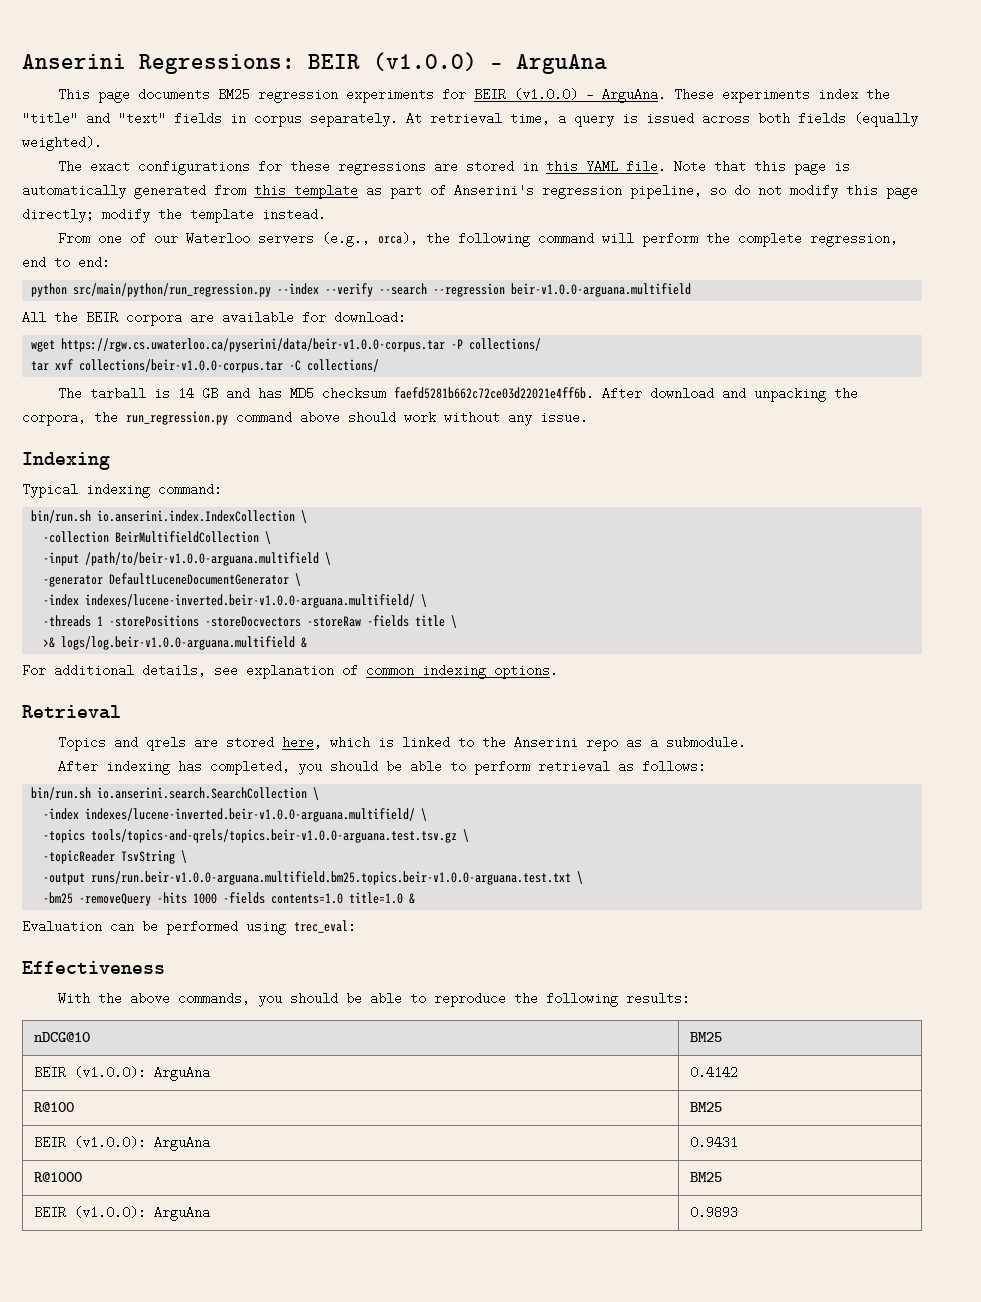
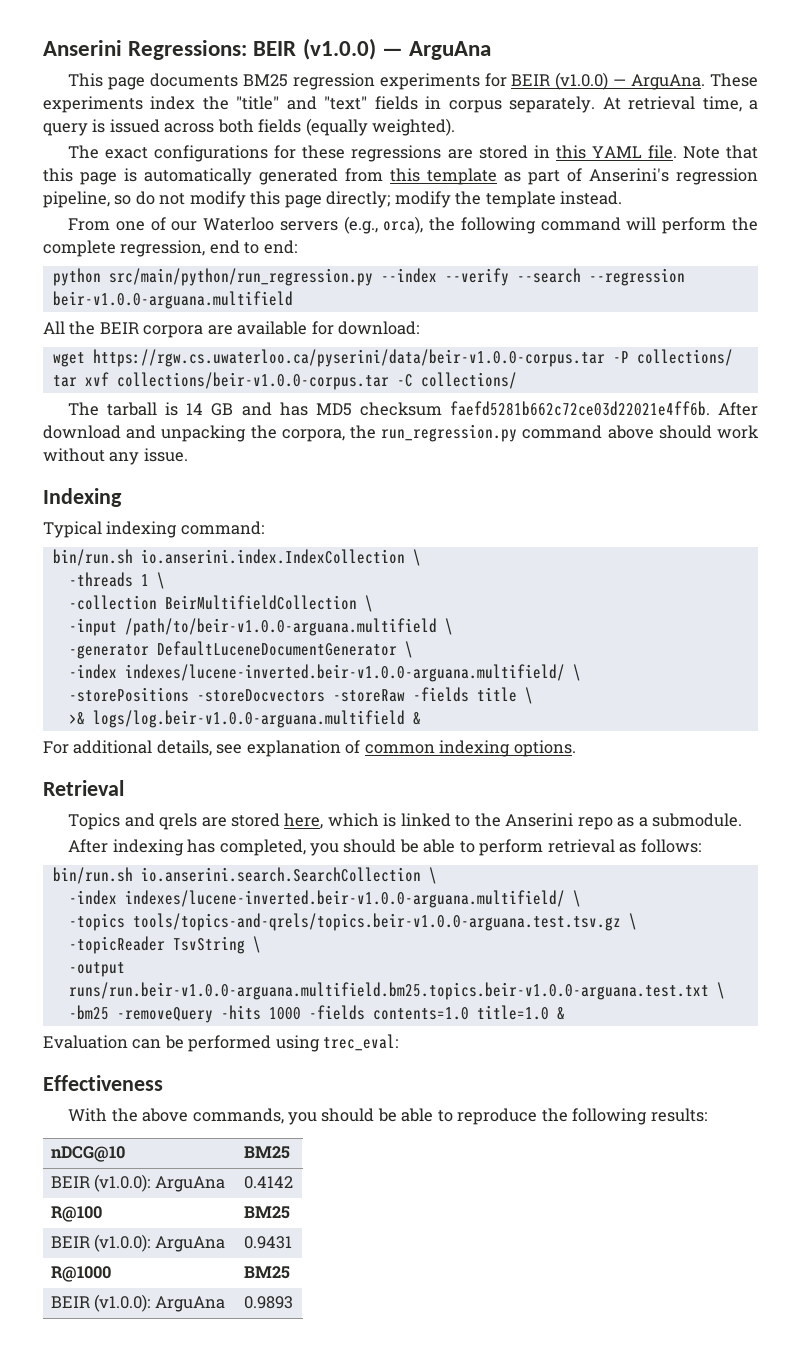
+ -threads 1 \
- -threads 1 -storePositions -storeDocvectors -storeRaw -fields title \
+ -storePositions -storeDocvectors -storeRaw -fields title \

